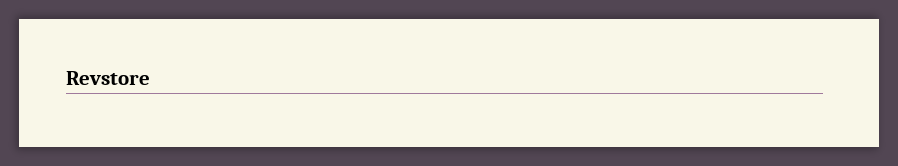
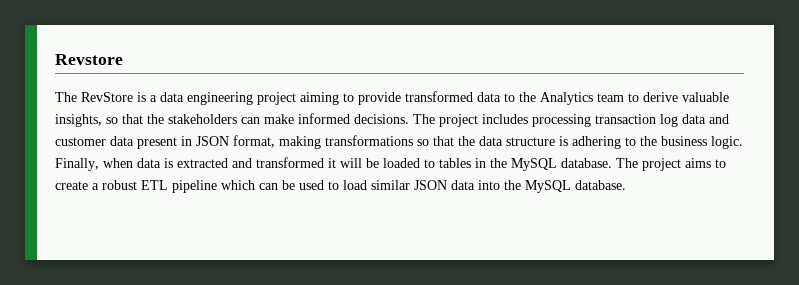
+ The RevStore is a data engineering project aiming to provide transformed data to the Analytics team to derive valuable insights, so that the stakeholders can make informed decisions. The project includes processing transaction log data and customer data present in JSON format, making transformations so that the data structure is adhering to the business logic. Finally, when data is extracted and transformed it will be loaded to tables in the MySQL database. The project aims to create a robust ETL pipeline which can be used to load similar JSON data into the MySQL database.

